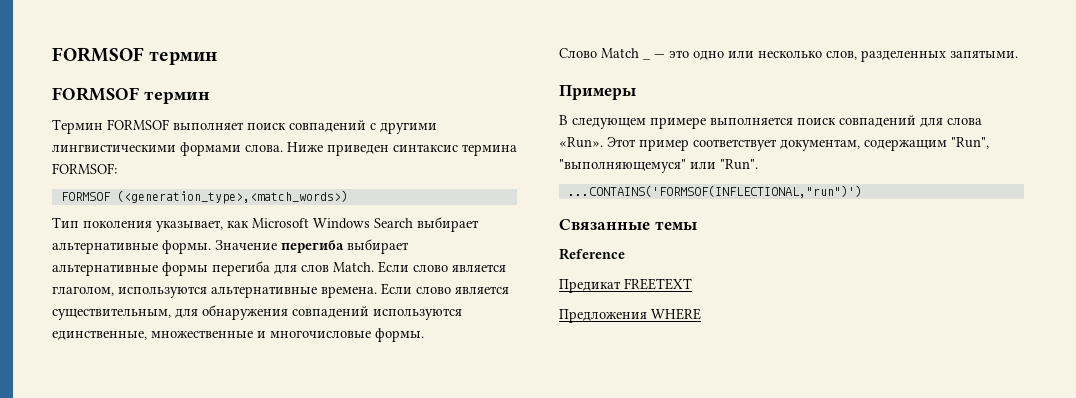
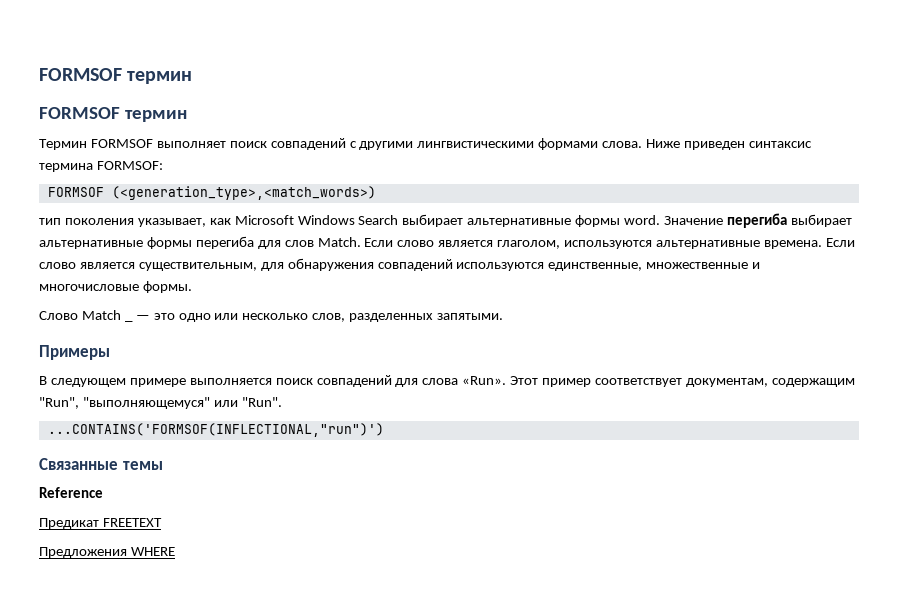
- Тип поколения указывает, как Microsoft Windows Search выбирает альтернативные формы.
+ тип поколения указывает, как Microsoft Windows Search выбирает альтернативные формы word.

